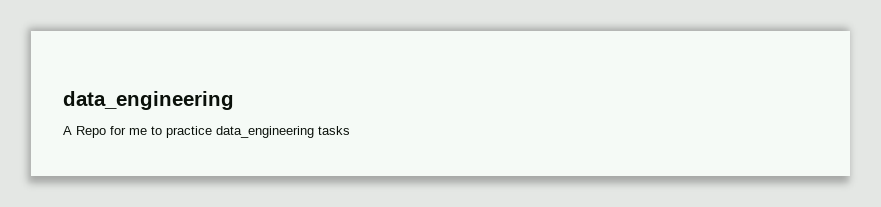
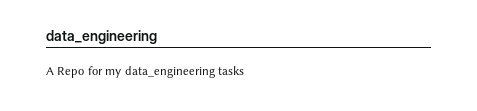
- A Repo for me to practice data_engineering tasks
+ A Repo for my data_engineering tasks

